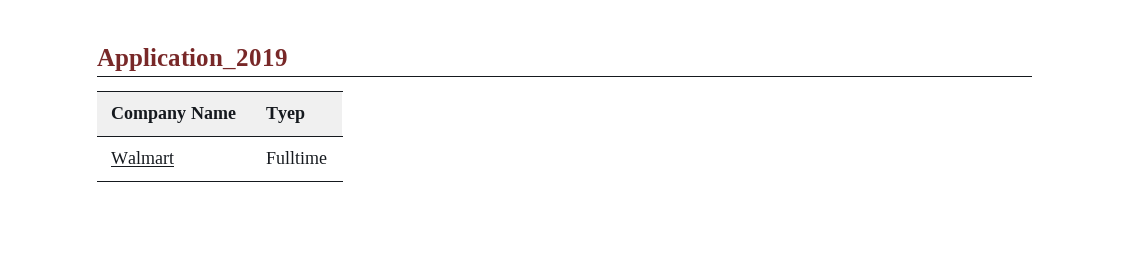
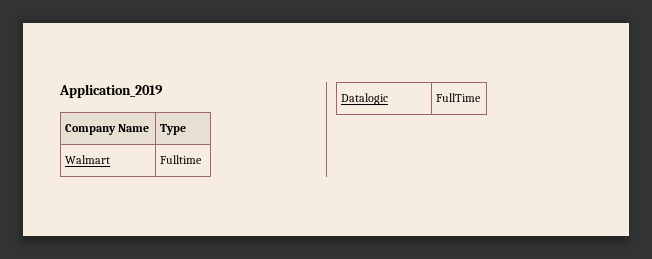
- Company Name | Tyep
+ Company Name | Type
+ Datalogic | FullTime

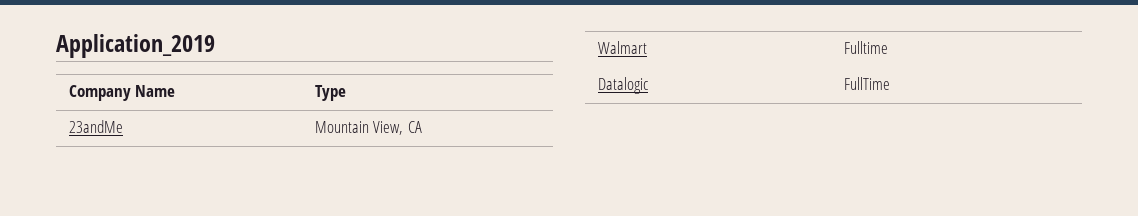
+ 23andMe | Mountain View, CA

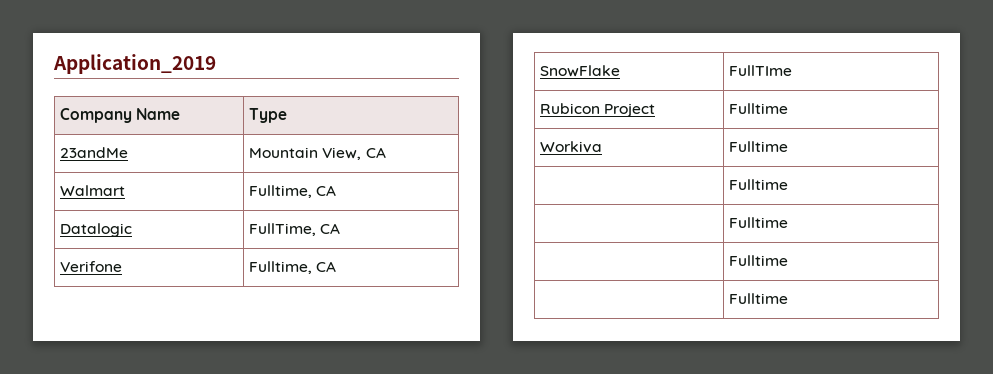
- Walmart | Fulltime
+ Walmart | Fulltime, CA
- Datalogic | FullTime
+ Datalogic | FullTime, CA
+ Verifone | Fulltime, CA
+ SnowFlake | FullTIme
+ Rubicon Project | Fulltime
+ Workiva | Fulltime
+ | Fulltime
+ | Fulltime
+ | Fulltime
+ | Fulltime

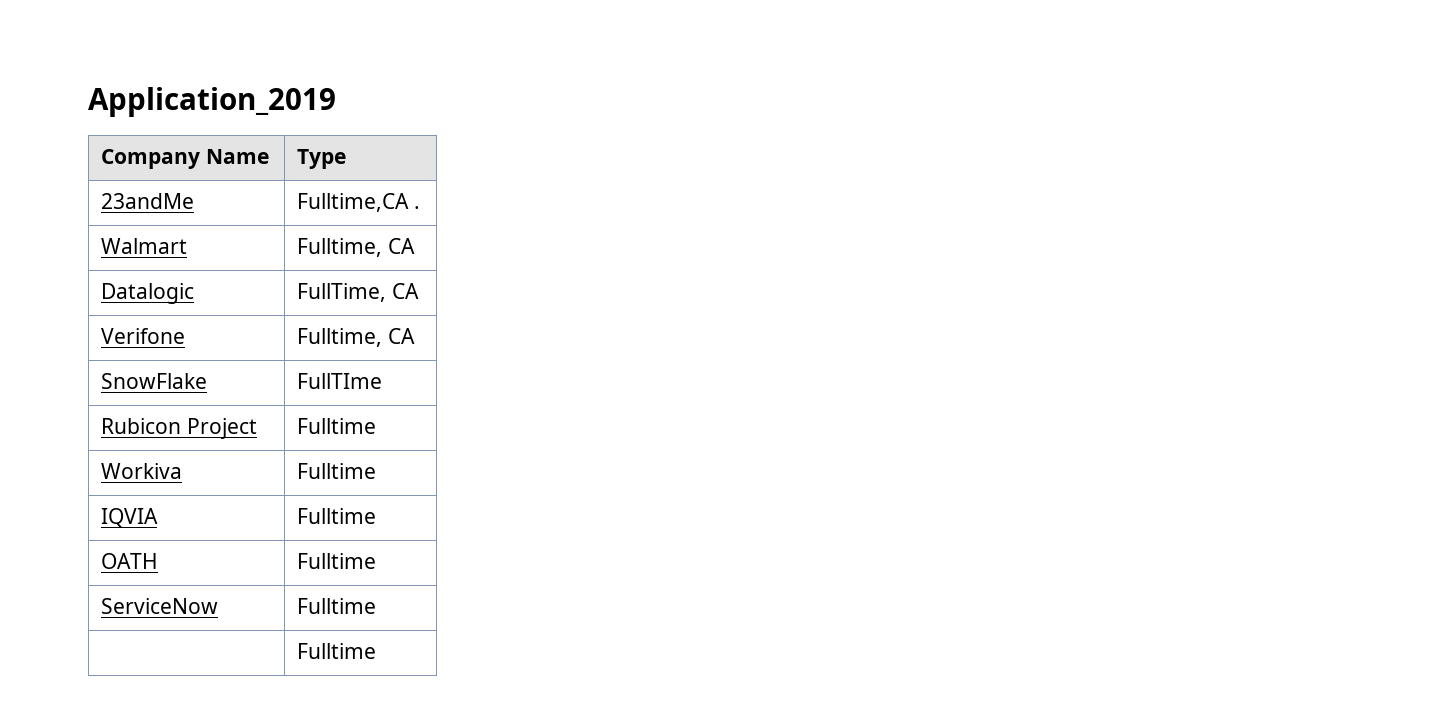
- 23andMe | Mountain View, CA
+ 23andMe | Fulltime,CA .
  Workiva | Fulltime
- | Fulltime
- | Fulltime
- | Fulltime
+ IQVIA | Fulltime
+ OATH | Fulltime
+ ServiceNow | Fulltime

